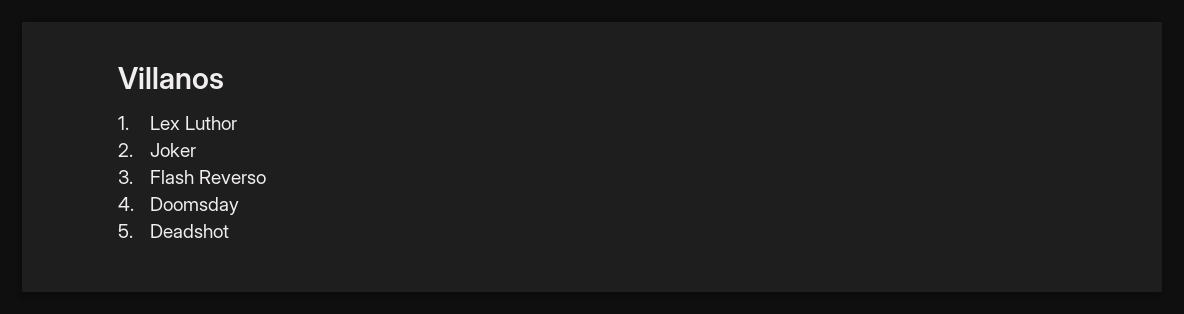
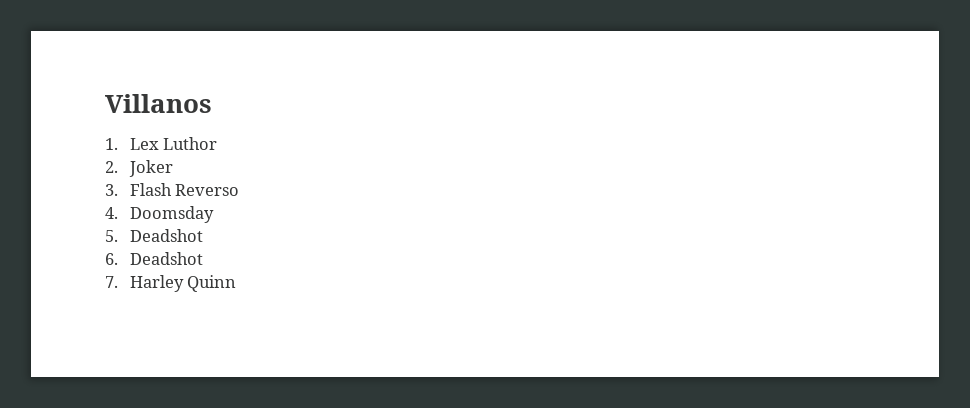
+ 6. Deadshot
+ 7. Harley Quinn

